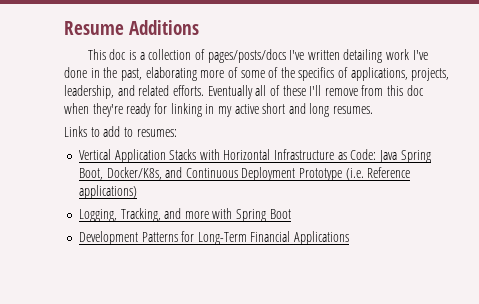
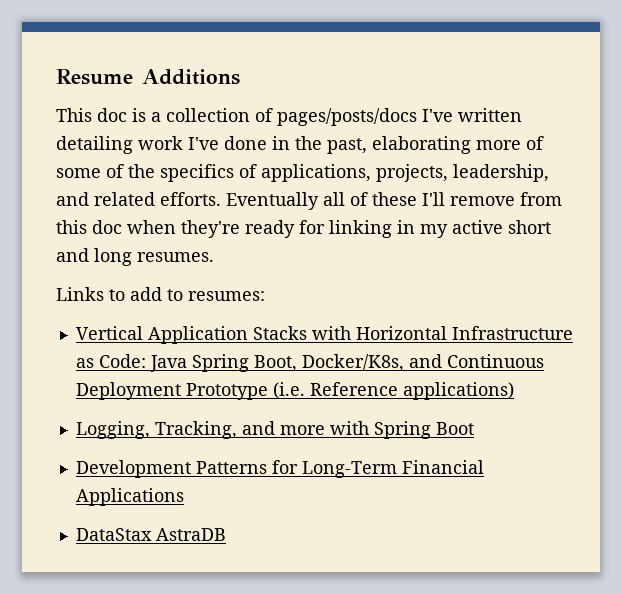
+ DataStax AstraDB

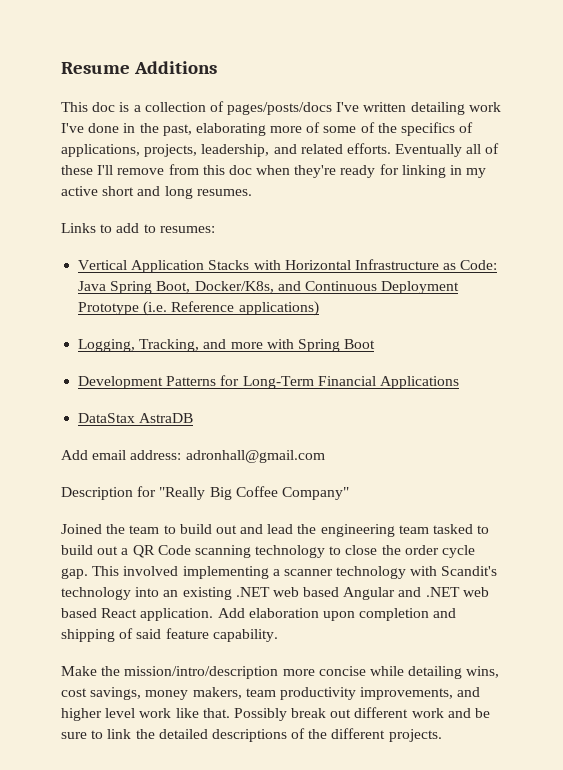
+ Add email address: adronhall@gmail.com
+ Description for "Really Big Coffee Company"
+ Joined the team to build out and lead the engineering team tasked to build out a QR Code scanning technology to close the order cycle gap. This involved implementing a scanner technology with Scandit's technology into an existing .NET web based Angular and .NET web based React application. Add elaboration upon completion and shipping of said feature capability.
+ Make the mission/intro/description more concise while detailing wins, cost savings, money makers, team productivity improvements, and higher level work like that. Possibly break out different work and be sure to link the detailed descriptions of the different projects.

